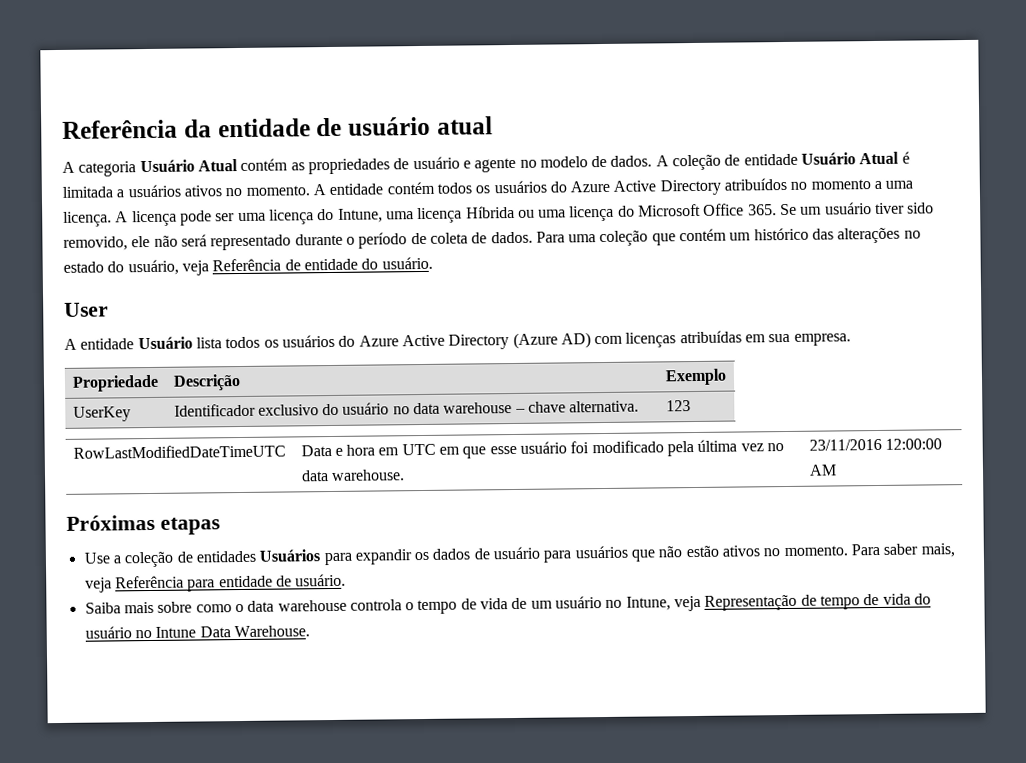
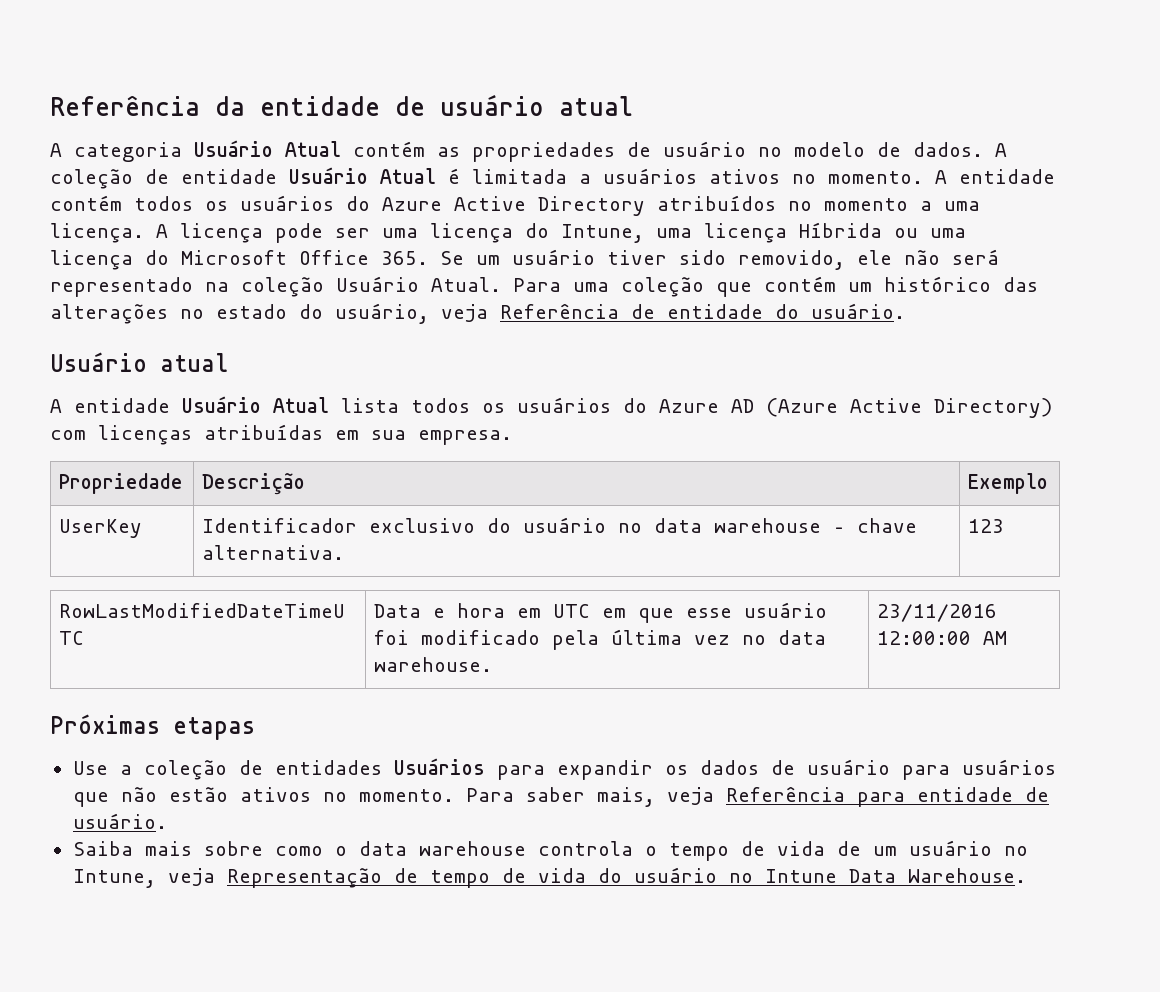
- A categoria Usuário Atual contém as propriedades de usuário e agente no modelo de dados.
+ A categoria Usuário Atual contém as propriedades de usuário no modelo de dados.
- A licença pode ser uma licença do Intune, uma licença Híbrida ou uma licença do Microsoft Office 365. Se um usuário tiver sido removido, ele não será representado durante o período de coleta de dados.
+ A licença pode ser uma licença do Intune, uma licença Híbrida ou uma licença do Microsoft Office 365. Se um usuário tiver sido removido, ele não será representado na coleção Usuário Atual.
- User
+ Usuário atual
- A entidade Usuário lista todos os usuários do Azure Active Directory (Azure AD) com licenças atribuídas em sua empresa.
+ A entidade Usuário Atual lista todos os usuários do Azure AD (Azure Active Directory) com licenças atribuídas em sua empresa.

